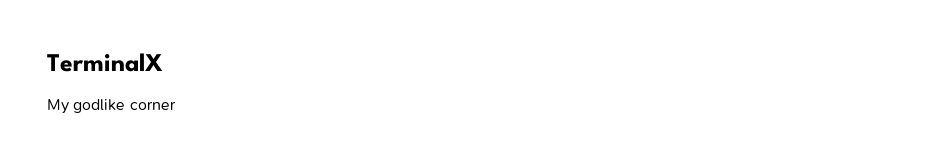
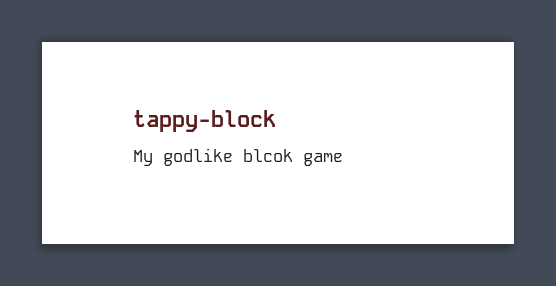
- TerminalX
+ tappy-block
- My godlike corner
+ My godlike blcok game

